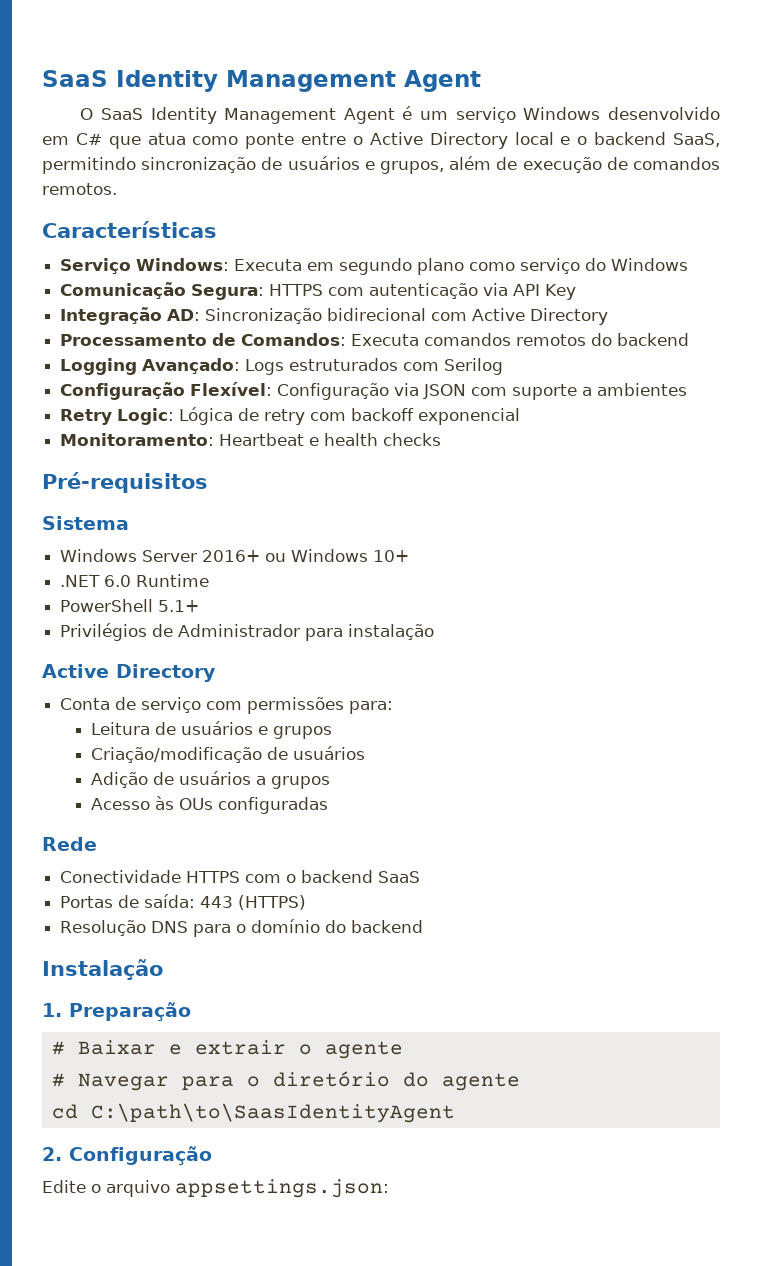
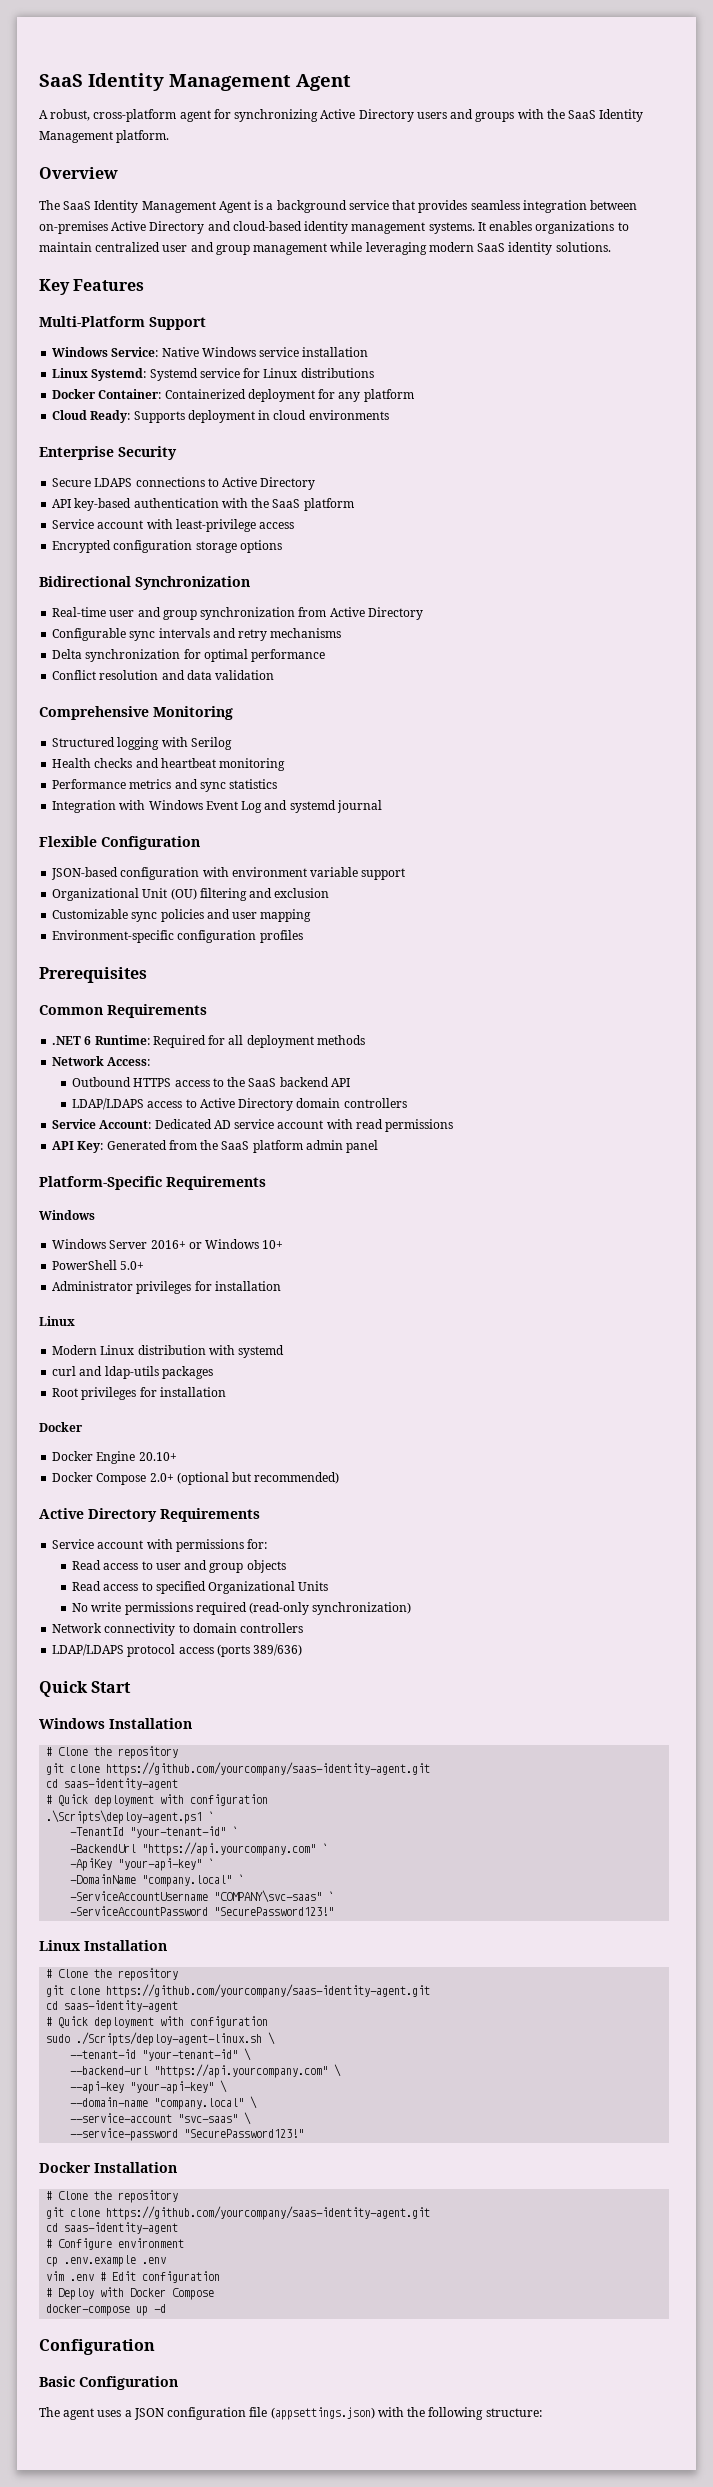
- O SaaS Identity Management Agent é um serviço Windows desenvolvido em C# que atua como ponte entre o Active Directory local e o backend SaaS, permitindo sincronização de usuários e grupos, além de execução de comandos remotos.
- Características
- Serviço Windows: Executa em segundo plano como serviço do Windows
- Comunicação Segura: HTTPS com autenticação via API Key
- Integração AD: Sincronização bidirecional com Active Directory
- Processamento de Comandos: Executa comandos remotos do backend
- Logging Avançado: Logs estruturados com Serilog
- Configuração Flexível: Configuração via JSON com suporte a ambientes
- Retry Logic: Lógica de retry com backoff exponencial
- Monitoramento: Heartbeat e health checks
- Pré-requisitos
- Sistema
+ A robust, cross-platform agent for synchronizing Active Directory users and groups with the SaaS Identity Management platform.
+ Overview
+ The SaaS Identity Management Agent is a background service that provides seamless integration between on-premises Active Directory and cloud-based identity management systems. It enables organizations to maintain centralized user and group management while leveraging modern SaaS identity solutions.
+ Key Features
+ Multi-Platform Support
+ Windows Service: Native Windows service installation
+ Linux Systemd: Systemd service for Linux distributions
+ Docker Container: Containerized deployment for any platform
+ Cloud Ready: Supports deployment in cloud environments
+ Enterprise Security
+ Secure LDAPS connections to Active Directory
+ API key-based authentication with the SaaS platform
+ Service account with least-privilege access
+ Encrypted configuration storage options
+ Bidirectional Synchronization
+ Real-time user and group synchronization from Active Directory
+ Configurable sync intervals and retry mechanisms
+ Delta synchronization for optimal performance
+ Conflict resolution and data validation
+ Comprehensive Monitoring
+ Structured logging with Serilog
+ Health checks and heartbeat monitoring
+ Performance metrics and sync statistics
+ Integration with Windows Event Log and systemd journal
+ Flexible Configuration
+ JSON-based configuration with environment variable support
+ Organizational Unit (OU) filtering and exclusion
+ Customizable sync policies and user mapping
+ Environment-specific configuration profiles
+ Prerequisites
+ Common Requirements
+ .NET 6 Runtime: Required for all deployment methods
+ Network Access:
+ Outbound HTTPS access to the SaaS backend API
+ LDAP/LDAPS access to Active Directory domain controllers
+ Service Account: Dedicated AD service account with read permissions
+ API Key: Generated from the SaaS platform admin panel
+ Platform-Specific Requirements
+ Windows
- Windows Server 2016+ ou Windows 10+
+ Windows Server 2016+ or Windows 10+
- .NET 6.0 Runtime
- PowerShell 5.1+
- Privilégios de Administrador para instalação
- Active Directory
- Conta de serviço com permissões para:
- Leitura de usuários e grupos
- Criação/modificação de usuários
- Adição de usuários a grupos
- Acesso às OUs configuradas
- Rede
- Conectividade HTTPS com o backend SaaS
- Portas de saída: 443 (HTTPS)
- Resolução DNS para o domínio do backend
- Instalação
- 1. Preparação
- # Baixar e extrair o agente
- # Navegar para o diretório do agente
- cd C:\path\to\SaasIdentityAgent
- 2. Configuração
- Edite o arquivo appsettings.json:
+ PowerShell 5.0+
+ Administrator privileges for installation
+ Linux
+ Modern Linux distribution with systemd
+ curl and ldap-utils packages
+ Root privileges for installation
+ Docker
+ Docker Engine 20.10+
+ Docker Compose 2.0+ (optional but recommended)
+ Active Directory Requirements
+ Service account with permissions for:
+ Read access to user and group objects
+ Read access to specified Organizational Units
+ No write permissions required (read-only synchronization)
+ Network connectivity to domain controllers
+ LDAP/LDAPS protocol access (ports 389/636)
+ Quick Start
+ Windows Installation
+ # Clone the repository
+ git clone https://github.com/yourcompany/saas-identity-agent.git
+ cd saas-identity-agent
+ # Quick deployment with configuration
+ .\Scripts\deploy-agent.ps1 `
+ -TenantId "your-tenant-id" `
+ -BackendUrl "https://api.yourcompany.com" `
+ -ApiKey "your-api-key" `
+ -DomainName "company.local" `
+ -ServiceAccountUsername "COMPANY\svc-saas" `
+ -ServiceAccountPassword "SecurePassword123!"
+ Linux Installation
+ # Clone the repository
+ git clone https://github.com/yourcompany/saas-identity-agent.git
+ cd saas-identity-agent
+ # Quick deployment with configuration
+ sudo ./Scripts/deploy-agent-linux.sh \
+ --tenant-id "your-tenant-id" \
+ --backend-url "https://api.yourcompany.com" \
+ --api-key "your-api-key" \
+ --domain-name "company.local" \
+ --service-account "svc-saas" \
+ --service-password "SecurePassword123!"
+ Docker Installation
+ # Clone the repository
+ git clone https://github.com/yourcompany/saas-identity-agent.git
+ cd saas-identity-agent
+ # Configure environment
+ cp .env.example .env
+ vim .env # Edit configuration
+ # Deploy with Docker Compose
+ docker-compose up -d
+ Configuration
+ Basic Configuration
+ The agent uses a JSON configuration file (appsettings.json) with the following structure:

